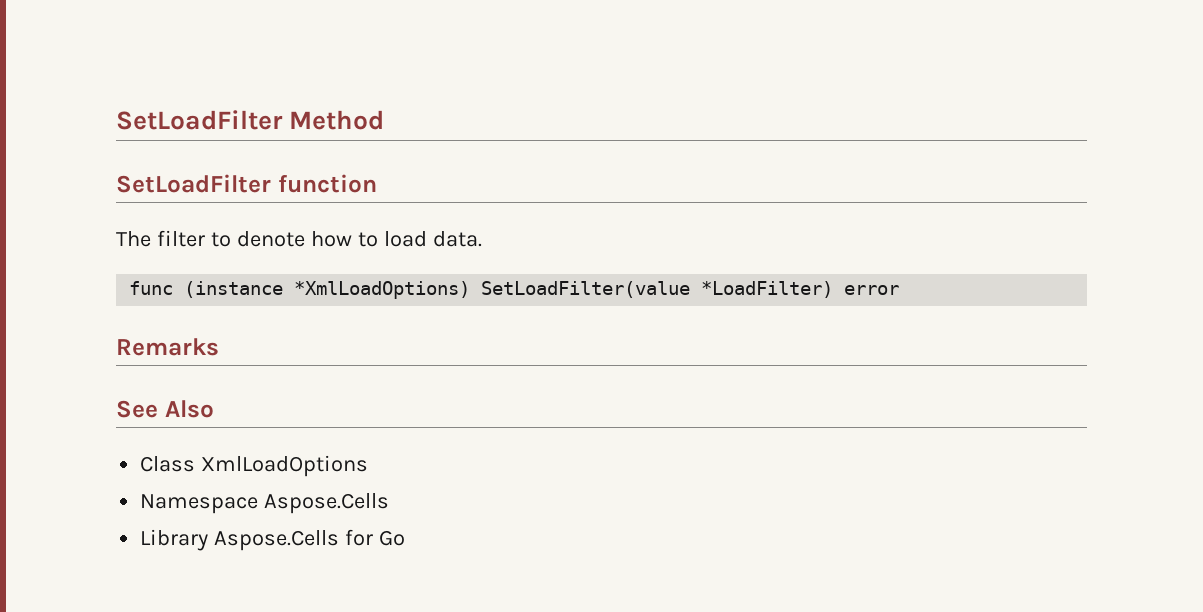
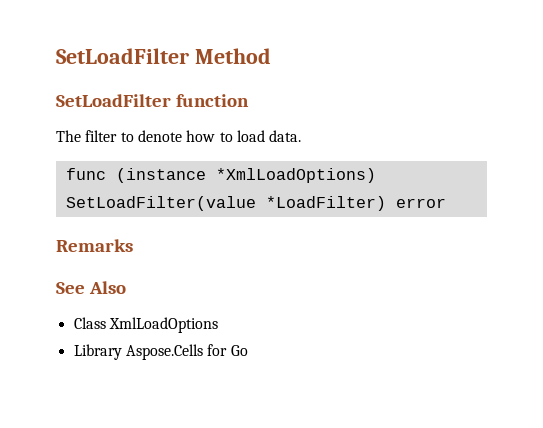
- Namespace Aspose.Cells

